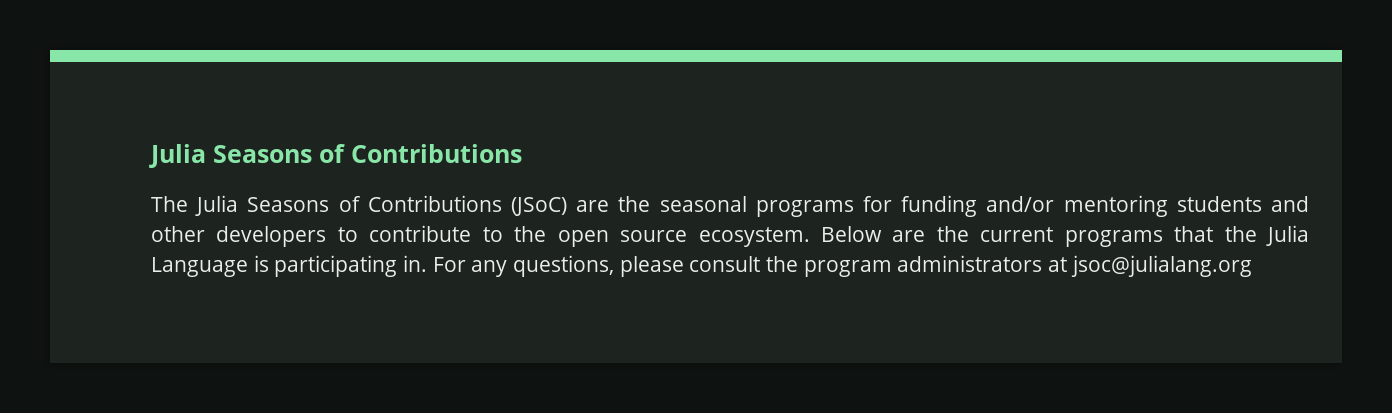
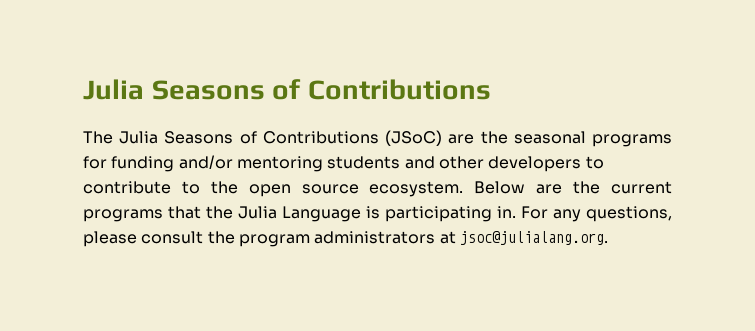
- For any questions, please consult the program administrators at jsoc@julialang.org
+ For any questions, please consult the program administrators at jsoc@julialang.org.

